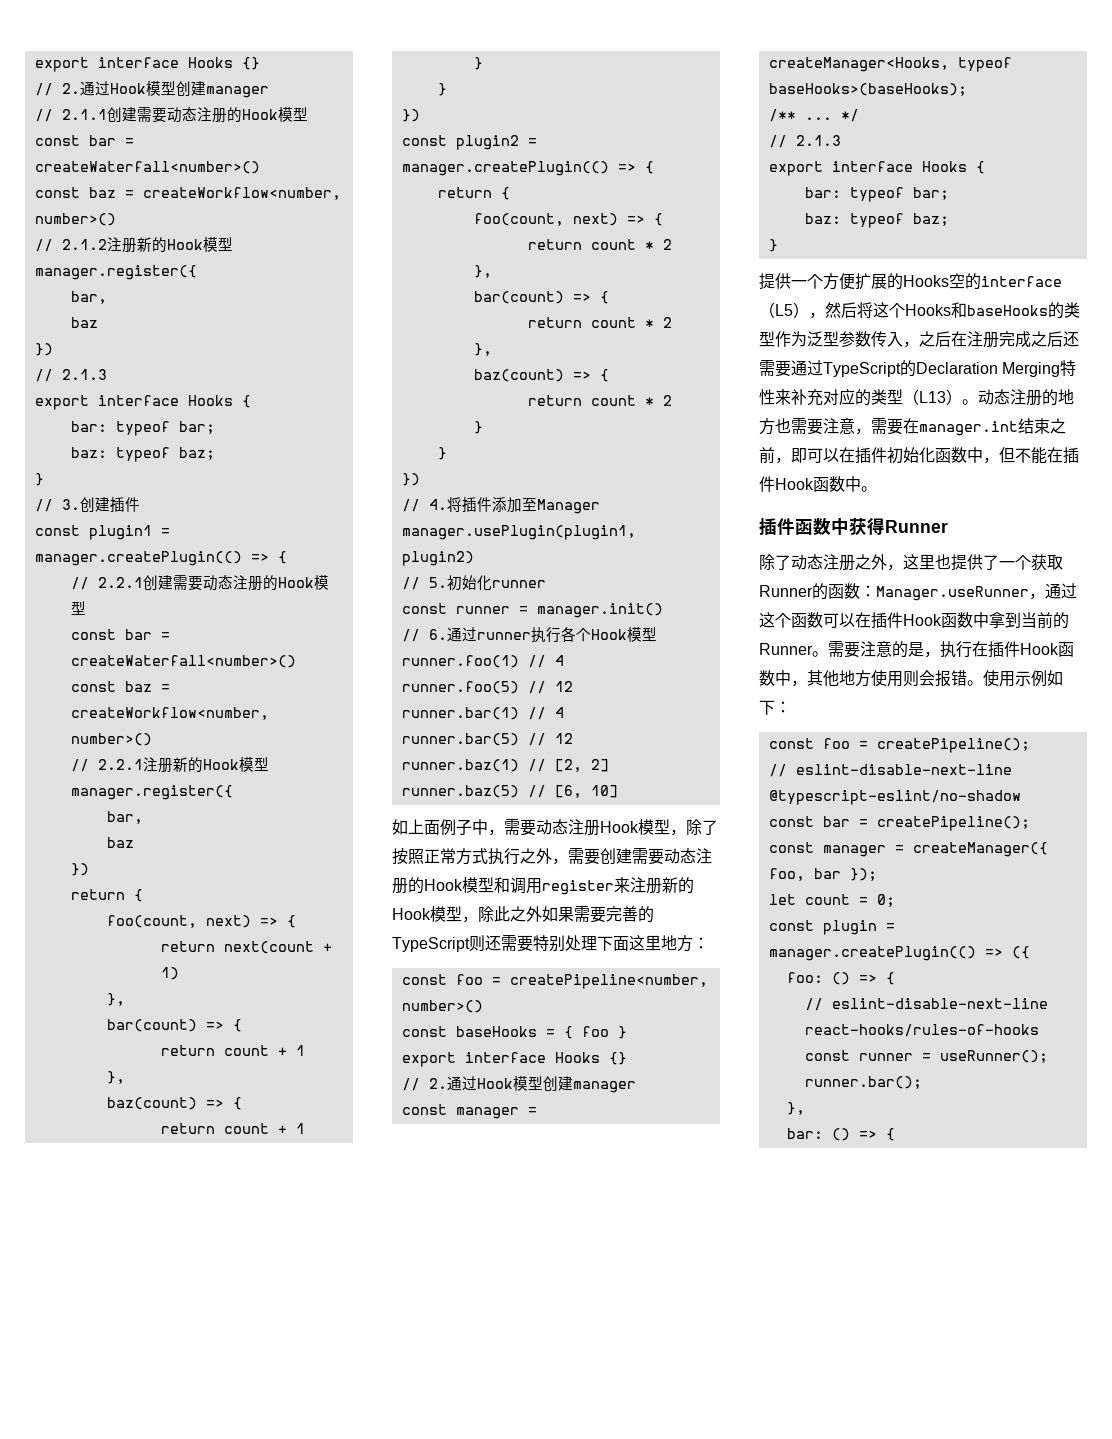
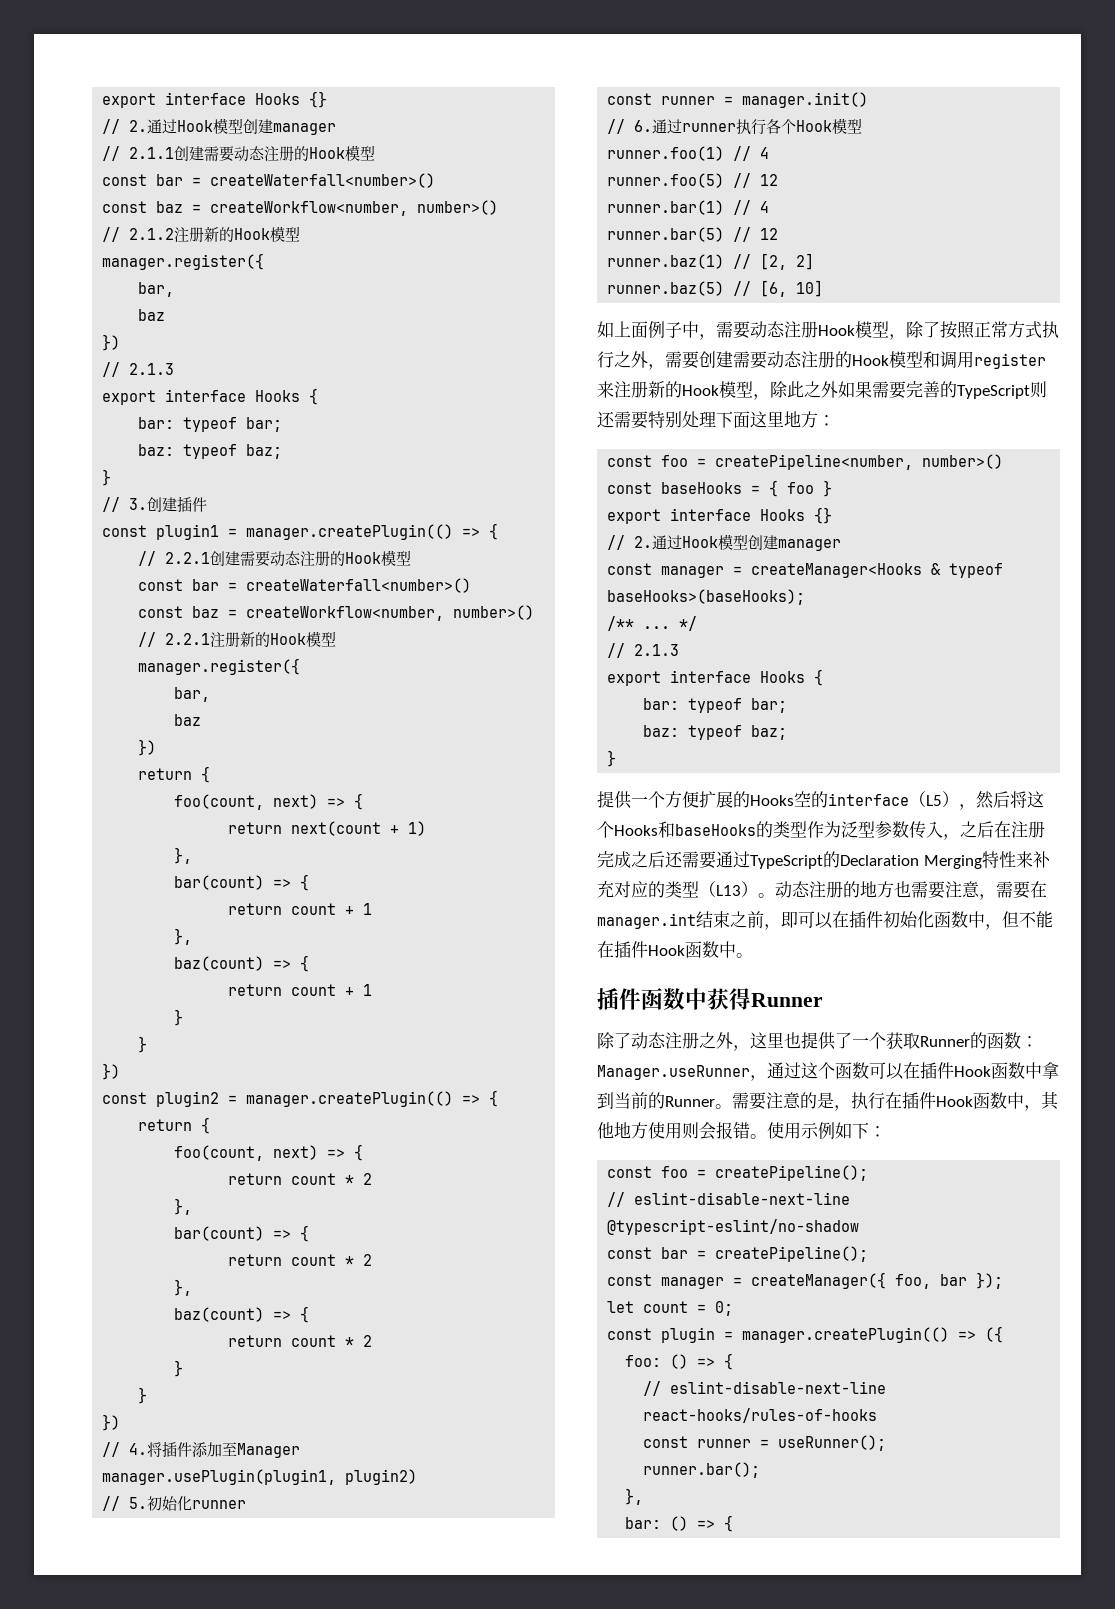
- const manager = createManager<Hooks, typeof baseHooks>(baseHooks);
+ const manager = createManager<Hooks & typeof baseHooks>(baseHooks);

